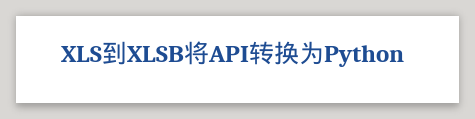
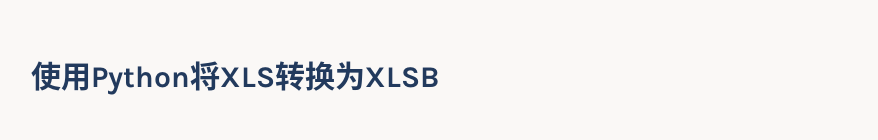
- XLS到XLSB将API转换为Python
+ 使用Python将XLS转换为XLSB

